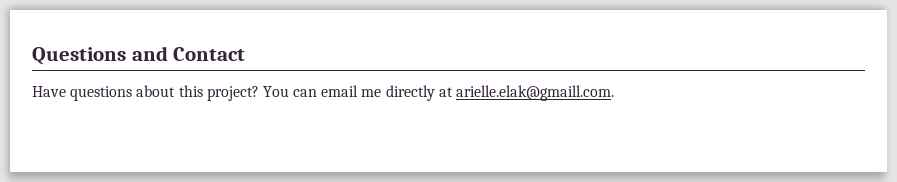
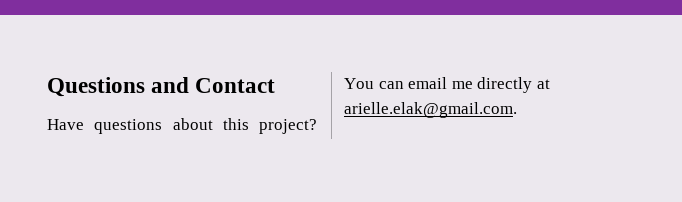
- You can email me directly at arielle.elak@gmaill.com.
+ You can email me directly at arielle.elak@gmail.com.

